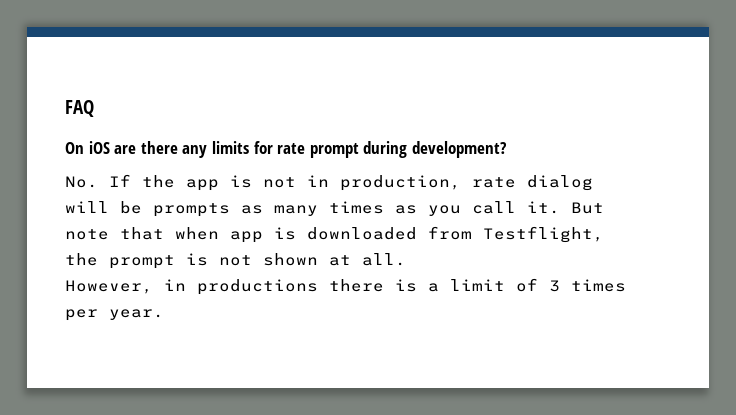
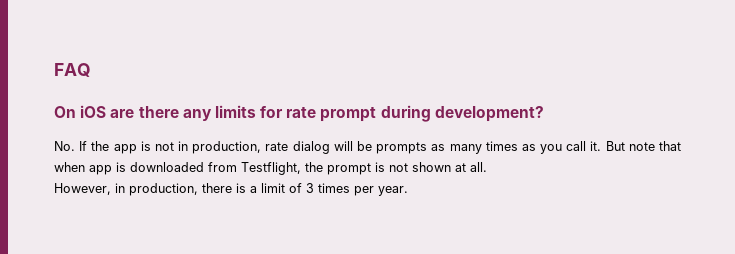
- However, in productions there is a limit of 3 times per year.
+ However, in production, there is a limit of 3 times per year.

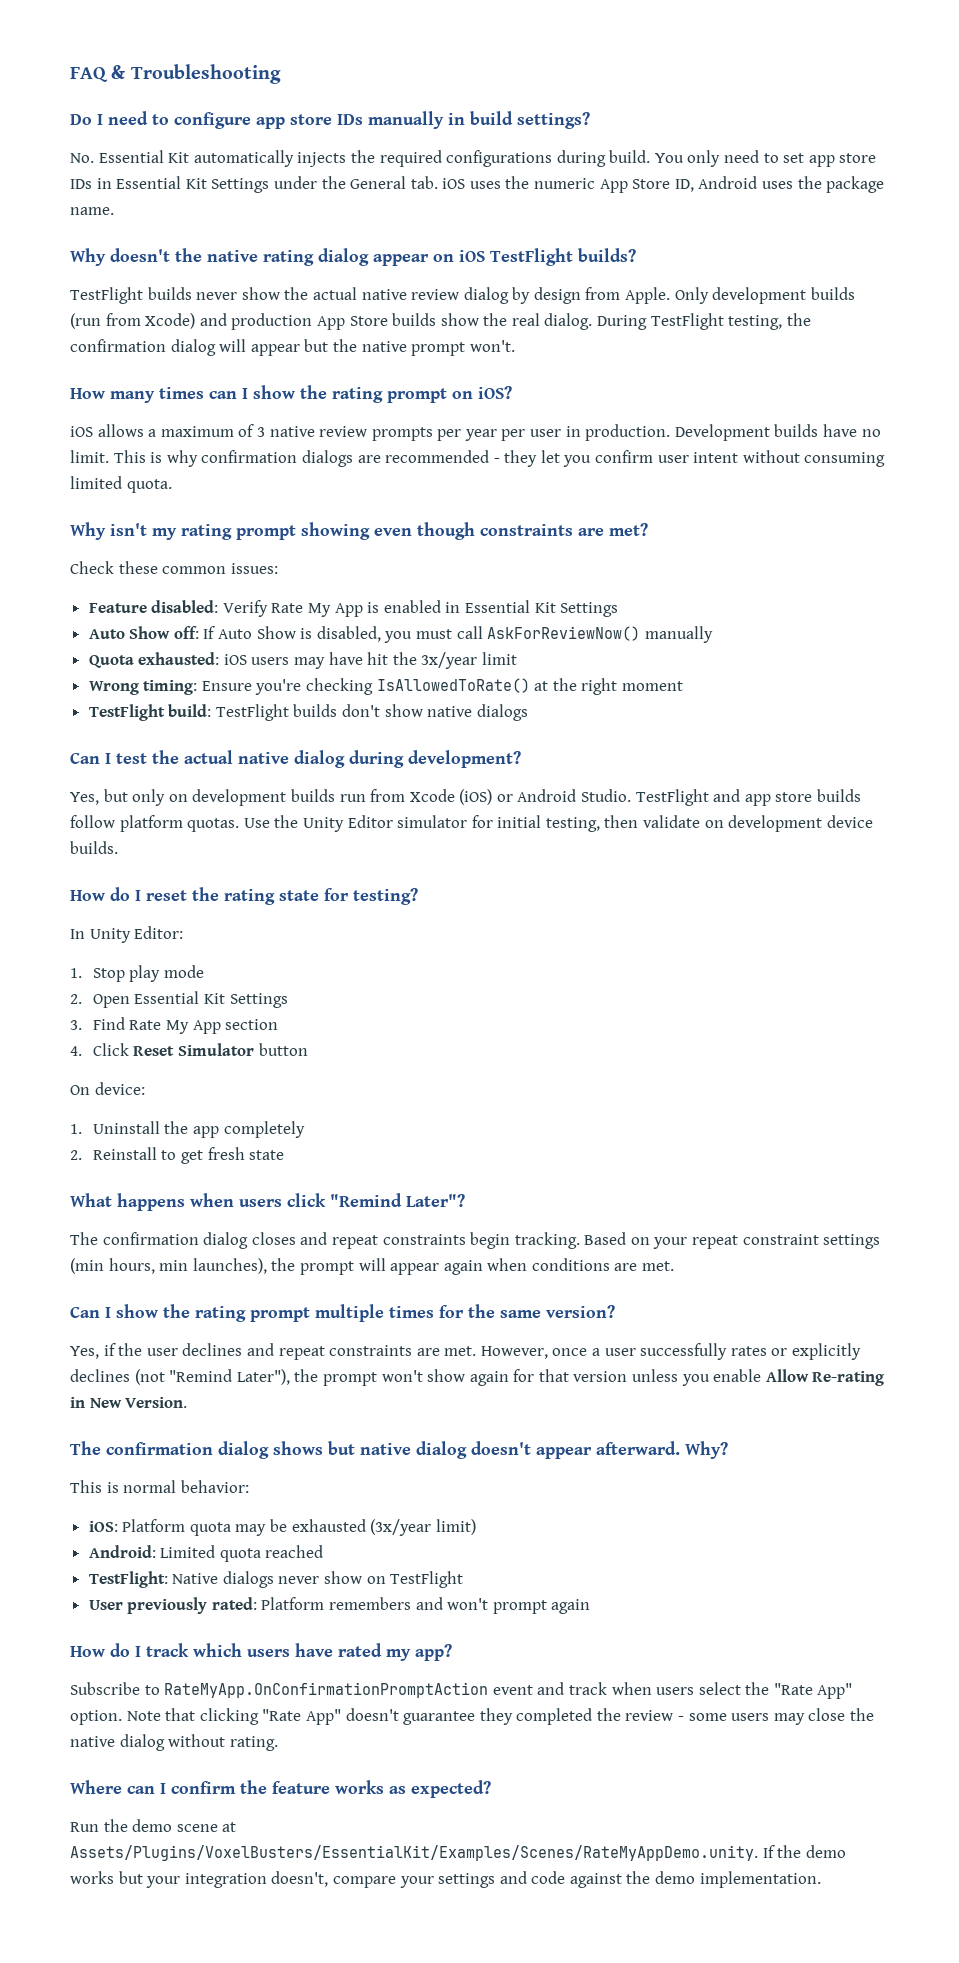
- FAQ
- On iOS are there any limits for rate prompt during development?
- No. If the app is not in production, rate dialog will be prompts as many times as you call it. But note that when app is downloaded from Testflight, the prompt is not shown at all.
- However, in production, there is a limit of 3 times per year.
+ FAQ & Troubleshooting
+ Do I need to configure app store IDs manually in build settings?
+ No. Essential Kit automatically injects the required configurations during build. You only need to set app store IDs in Essential Kit Settings under the General tab. iOS uses the numeric App Store ID, Android uses the package name.
+ Why doesn't the native rating dialog appear on iOS TestFlight builds?
+ TestFlight builds never show the actual native review dialog by design from Apple. Only development builds (run from Xcode) and production App Store builds show the real dialog. During TestFlight testing, the confirmation dialog will appear but the native prompt won't.
+ How many times can I show the rating prompt on iOS?
+ iOS allows a maximum of 3 native review prompts per year per user in production. Development builds have no limit. This is why confirmation dialogs are recommended - they let you confirm user intent without consuming limited quota.
+ Why isn't my rating prompt showing even though constraints are met?
+ Check these common issues:
+ Feature disabled: Verify Rate My App is enabled in Essential Kit Settings
+ Auto Show off: If Auto Show is disabled, you must call AskForReviewNow() manually
+ Quota exhausted: iOS users may have hit the 3x/year limit
+ Wrong timing: Ensure you're checking IsAllowedToRate() at the right moment
+ TestFlight build: TestFlight builds don't show native dialogs
+ Can I test the actual native dialog during development?
+ Yes, but only on development builds run from Xcode (iOS) or Android Studio. TestFlight and app store builds follow platform quotas. Use the Unity Editor simulator for initial testing, then validate on development device builds.
+ How do I reset the rating state for testing?
+ In Unity Editor:
+ 1. Stop play mode
+ 2. Open Essential Kit Settings
+ 3. Find Rate My App section
+ 4. Click Reset Simulator button
+ On device:
+ 1. Uninstall the app completely
+ 2. Reinstall to get fresh state
+ What happens when users click "Remind Later"?
+ The confirmation dialog closes and repeat constraints begin tracking. Based on your repeat constraint settings (min hours, min launches), the prompt will appear again when conditions are met.
+ Can I show the rating prompt multiple times for the same version?
+ Yes, if the user declines and repeat constraints are met. However, once a user successfully rates or explicitly declines (not "Remind Later"), the prompt won't show again for that version unless you enable Allow Re-rating in New Version.
+ The confirmation dialog shows but native dialog doesn't appear afterward. Why?
+ This is normal behavior:
+ iOS: Platform quota may be exhausted (3x/year limit)
+ Android: Limited quota reached
+ TestFlight: Native dialogs never show on TestFlight
+ User previously rated: Platform remembers and won't prompt again
+ How do I track which users have rated my app?
+ Subscribe to RateMyApp.OnConfirmationPromptAction event and track when users select the "Rate App" option. Note that clicking "Rate App" doesn't guarantee they completed the review - some users may close the native dialog without rating.
+ Where can I confirm the feature works as expected?
+ Run the demo scene at Assets/Plugins/VoxelBusters/EssentialKit/Examples/Scenes/RateMyAppDemo.unity. If the demo works but your integration doesn't, compare your settings and code against the demo implementation.

